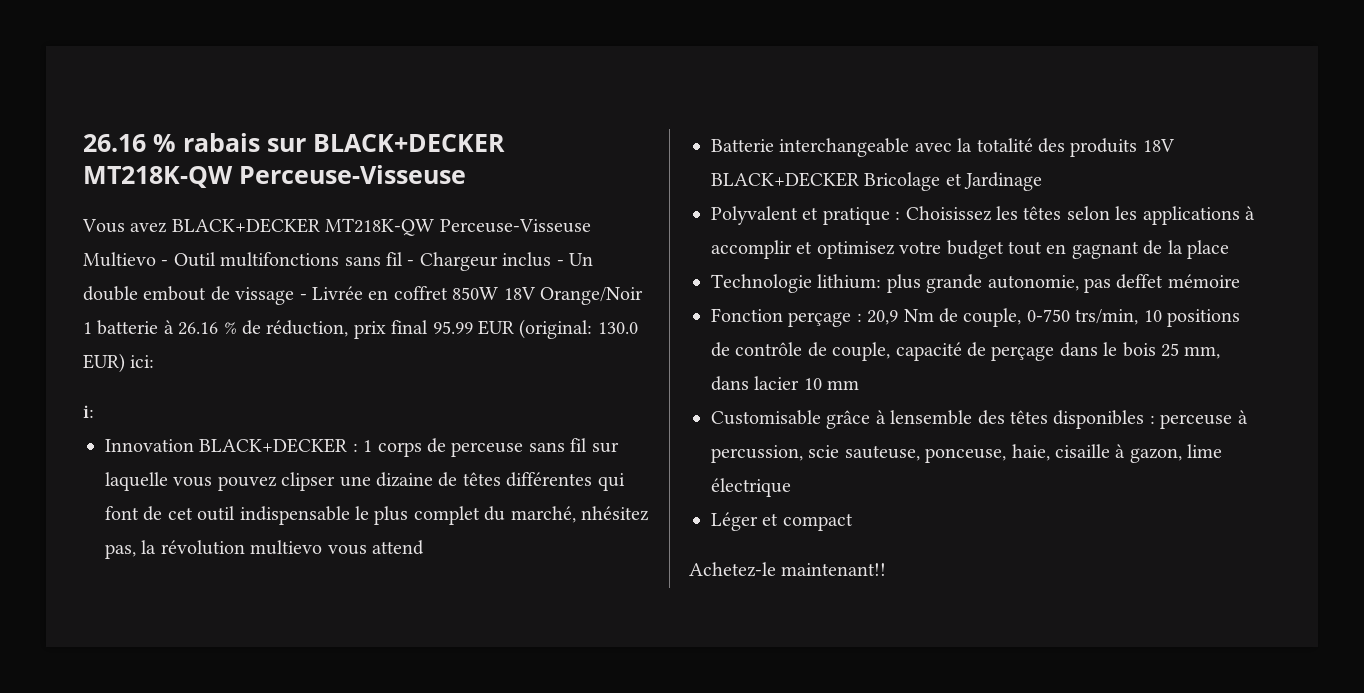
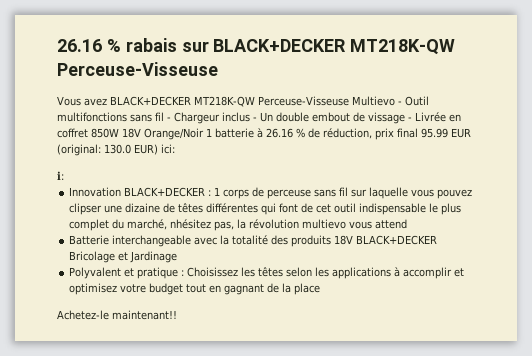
- Technologie lithium: plus grande autonomie, pas deffet mémoire
- Fonction perçage : 20,9 Nm de couple, 0-750 trs/min, 10 positions de contrôle de couple, capacité de perçage dans le bois 25 mm, dans lacier 10 mm
- Customisable grâce à lensemble des têtes disponibles : perceuse à percussion, scie sauteuse, ponceuse, haie, cisaille à gazon, lime électrique
- Léger et compact

